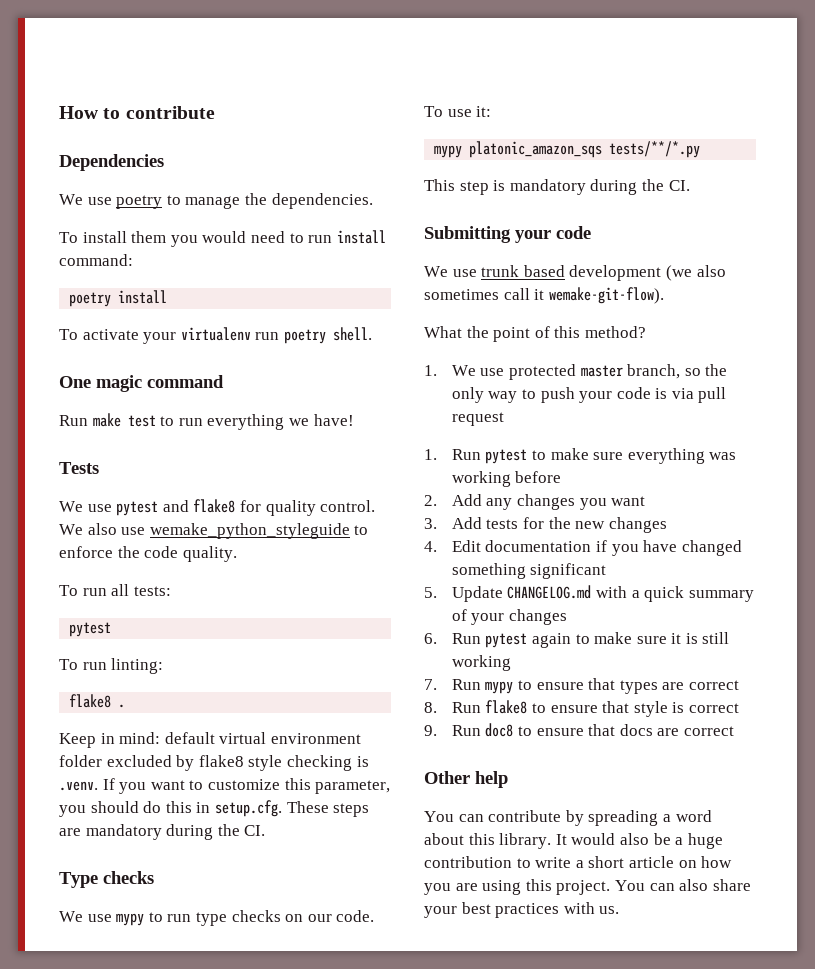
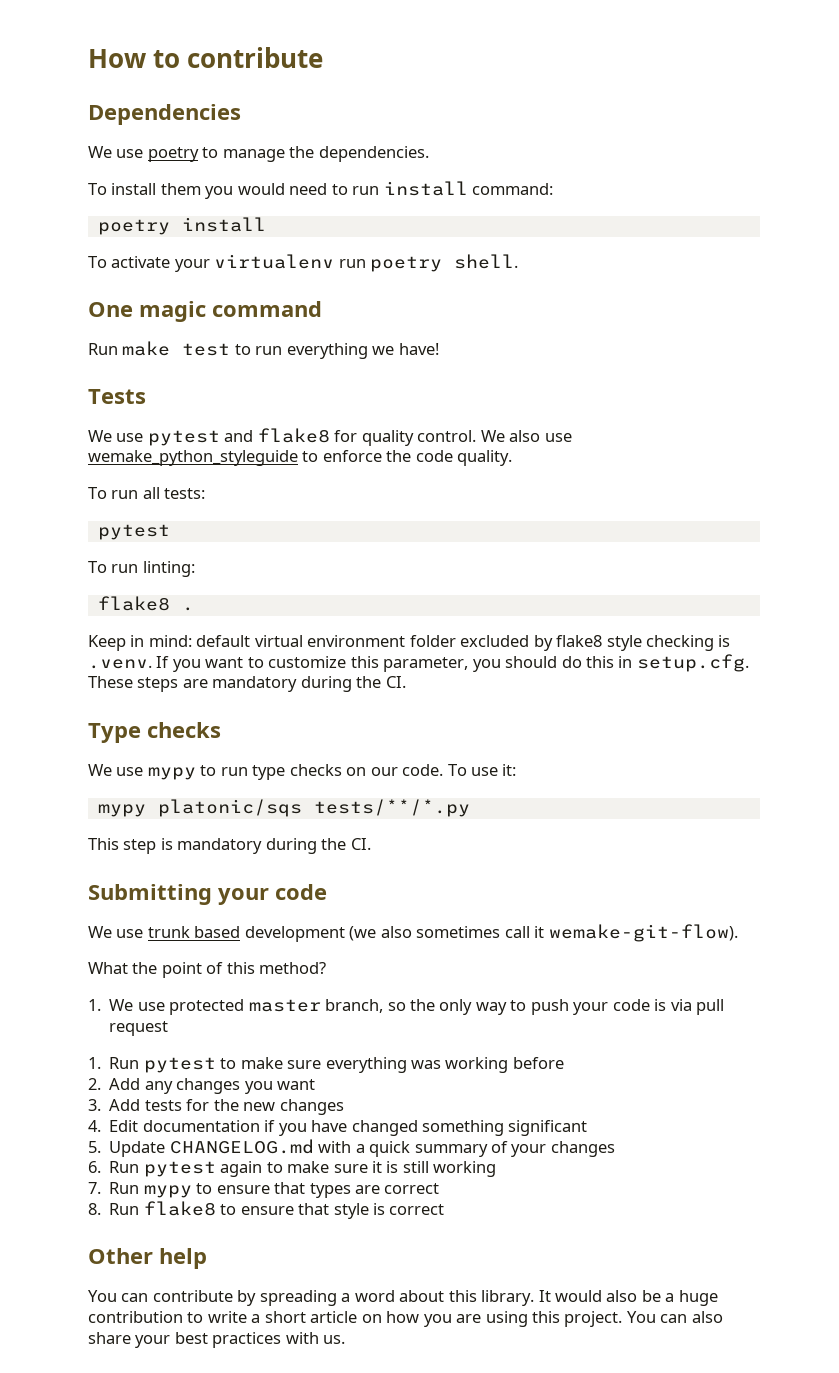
- mypy platonic_amazon_sqs tests/**/*.py
+ mypy platonic/sqs tests/**/*.py
- 9. Run doc8 to ensure that docs are correct

